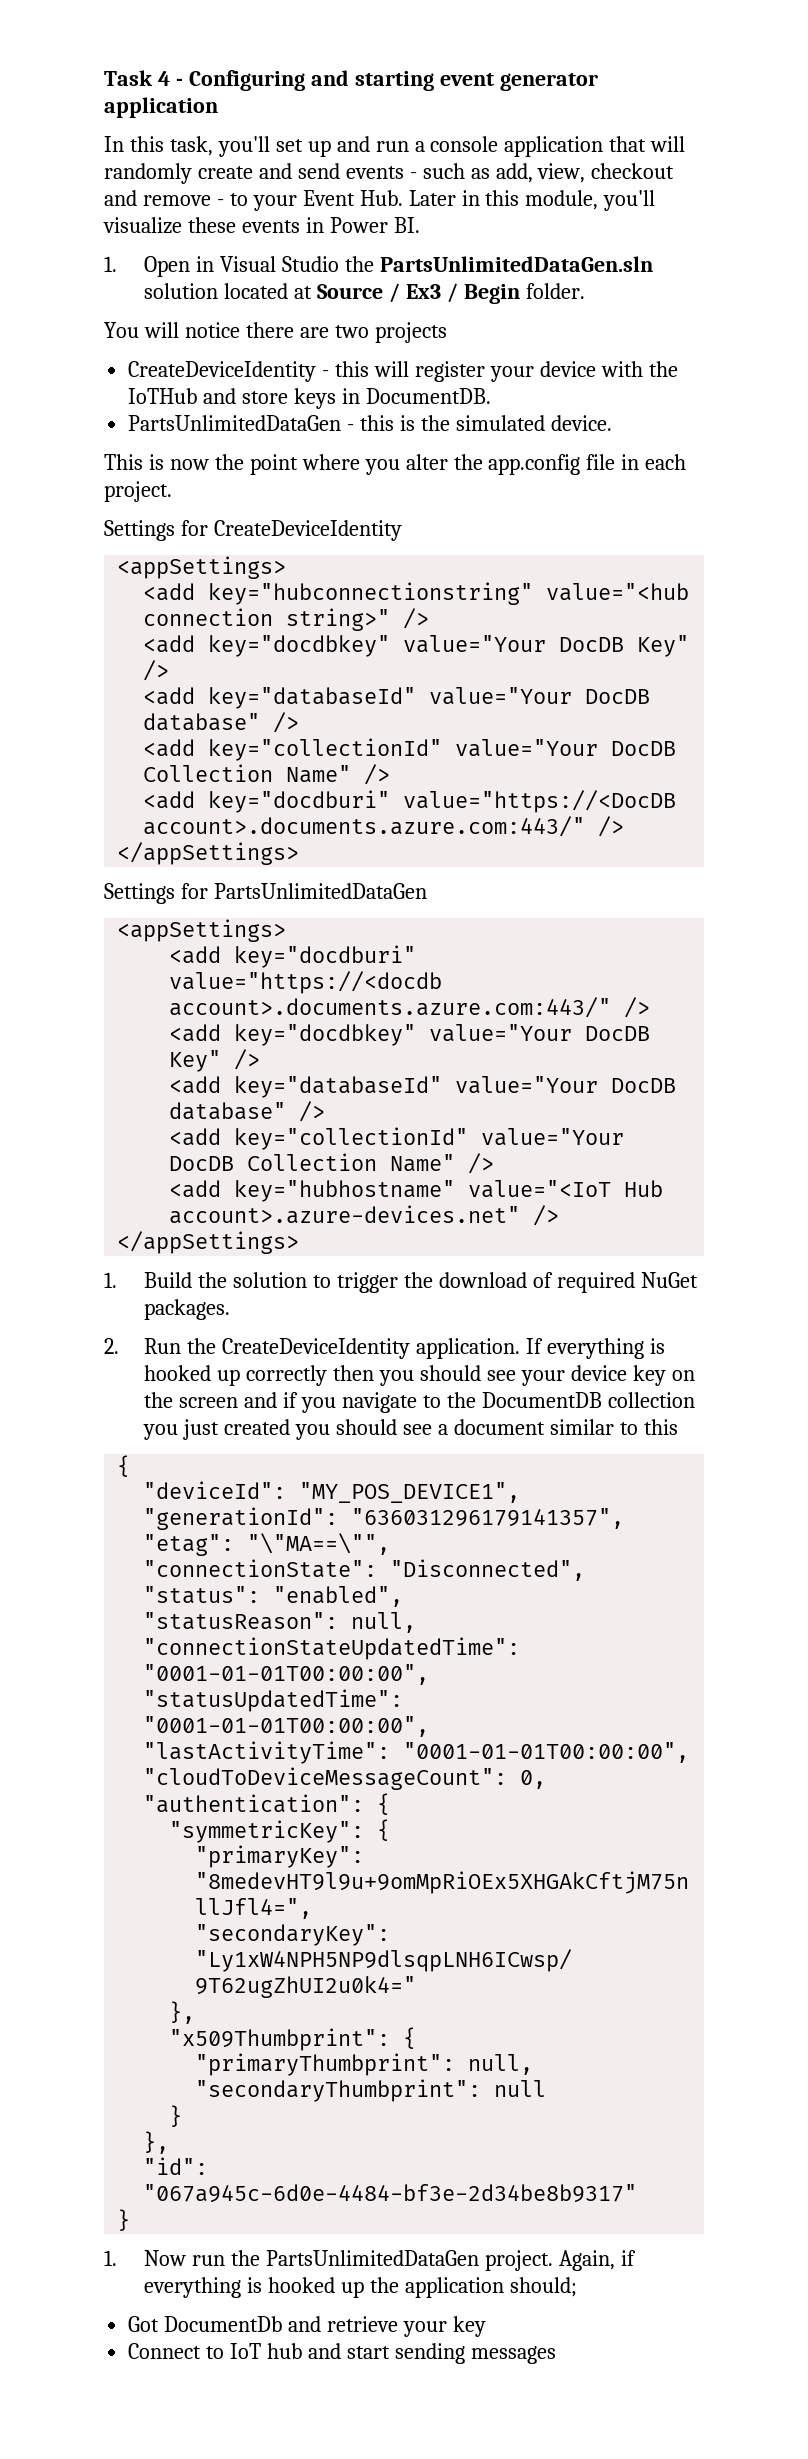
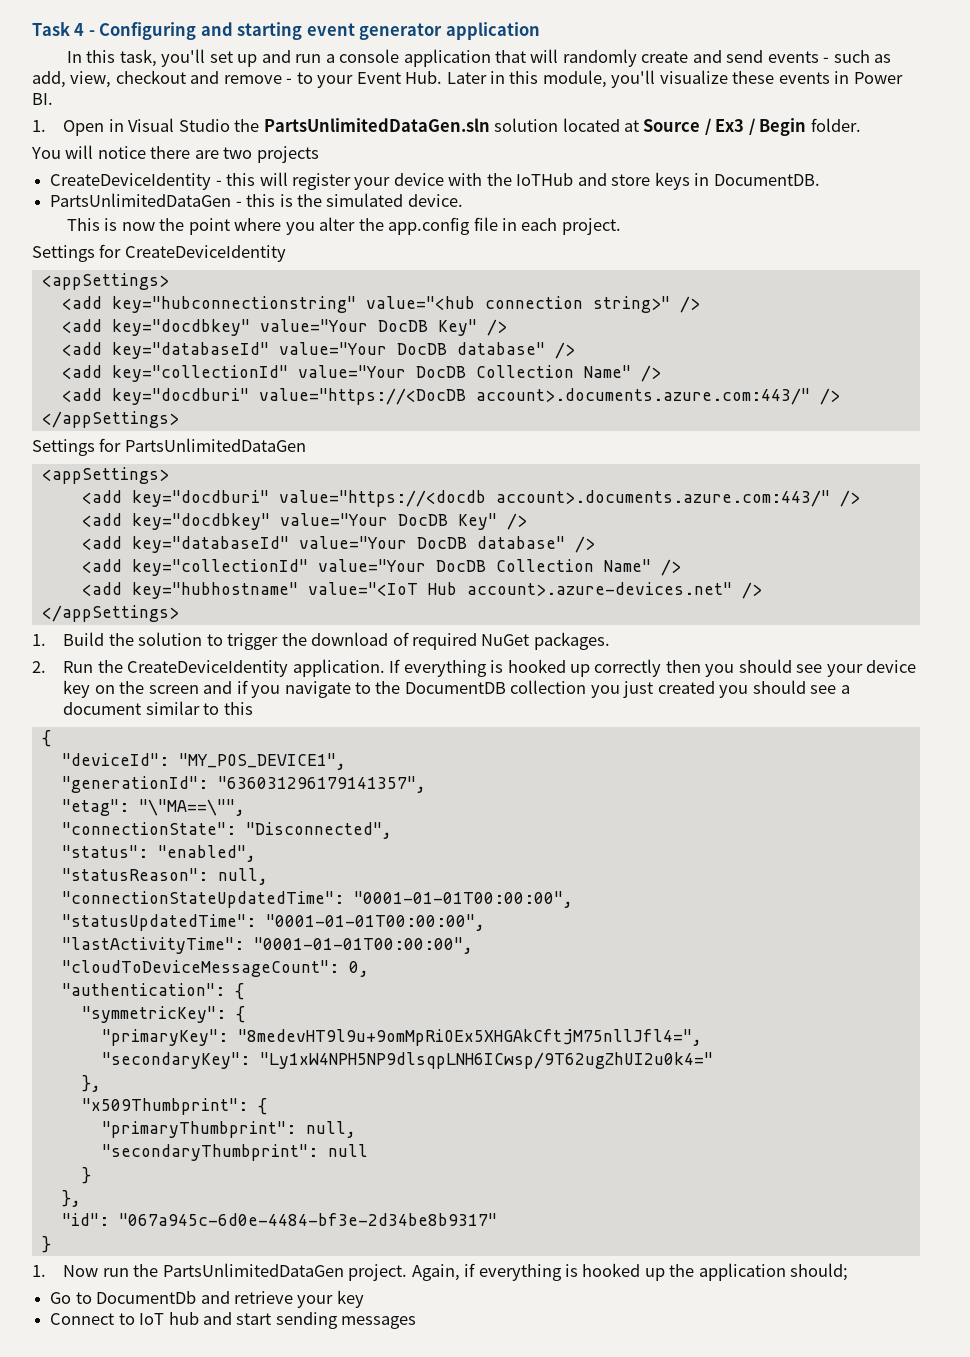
- Got DocumentDb and retrieve your key
+ Go to DocumentDb and retrieve your key

